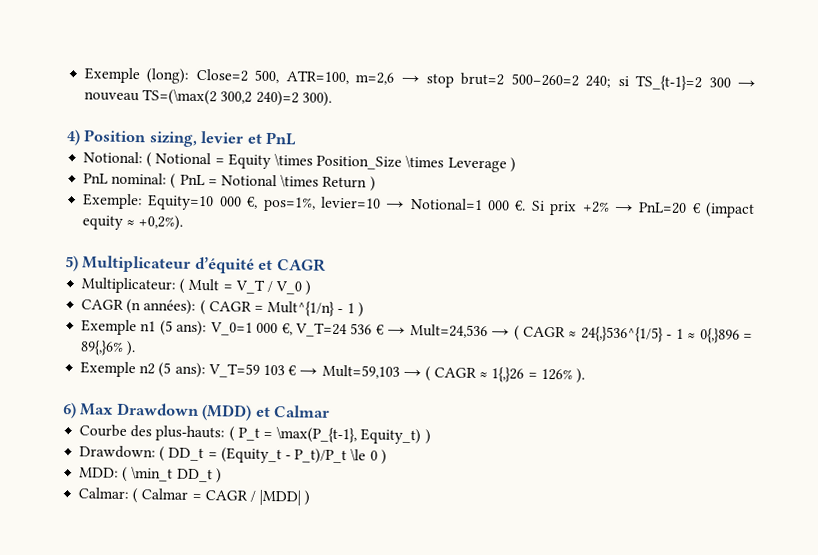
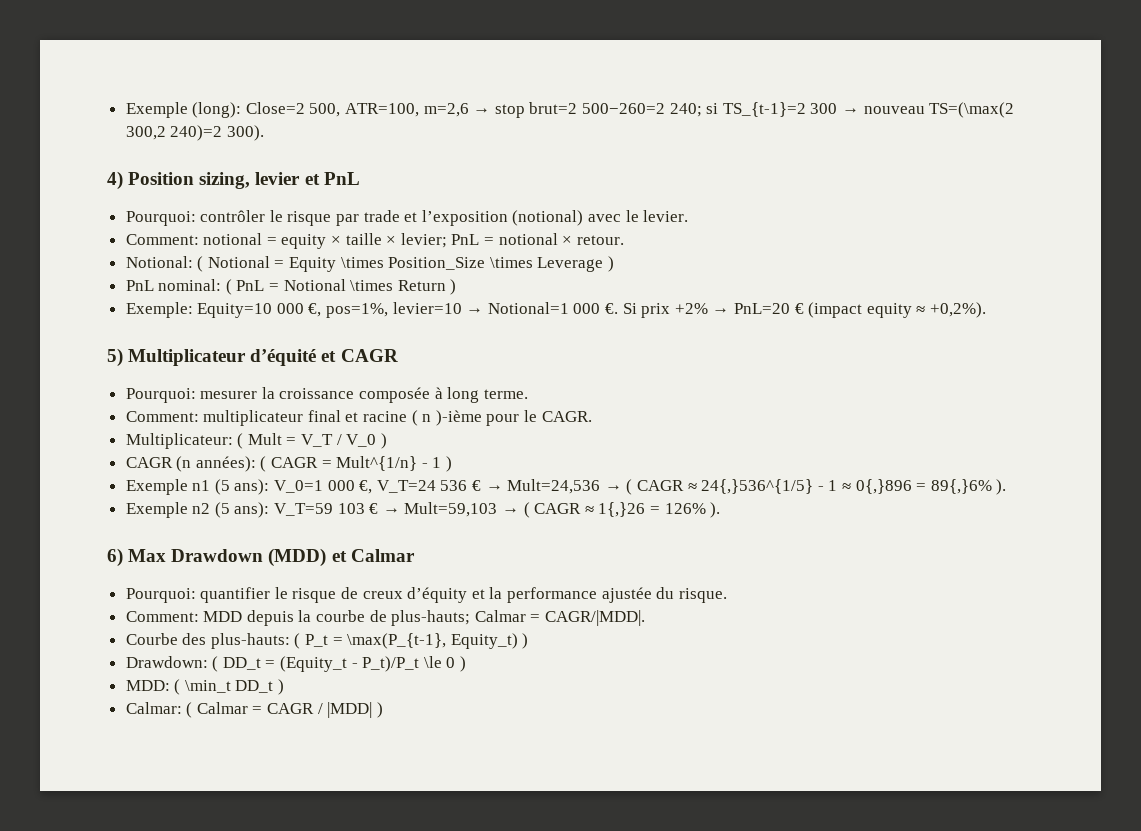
+ Pourquoi: contrôler le risque par trade et l’exposition (notional) avec le levier.
+ Comment: notional = equity × taille × levier; PnL = notional × retour.
+ Pourquoi: mesurer la croissance composée à long terme.
+ Comment: multiplicateur final et racine ( n )-ième pour le CAGR.
+ Pourquoi: quantifier le risque de creux d’équity et la performance ajustée du risque.
+ Comment: MDD depuis la courbe de plus‑hauts; Calmar = CAGR/|MDD|.

